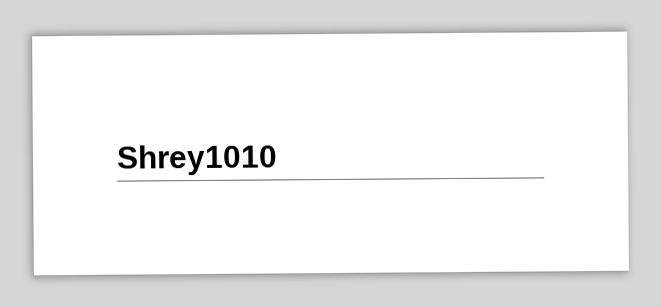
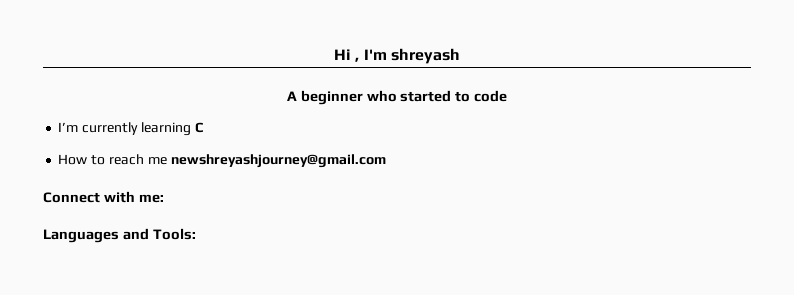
- Shrey1010
+ Hi , I'm shreyash
+ A beginner who started to code
+ I’m currently learning C
+ How to reach me newshreyashjourney@gmail.com
+ Connect with me:
+ Languages and Tools:

